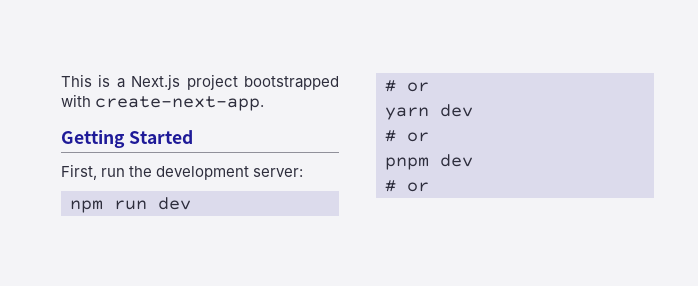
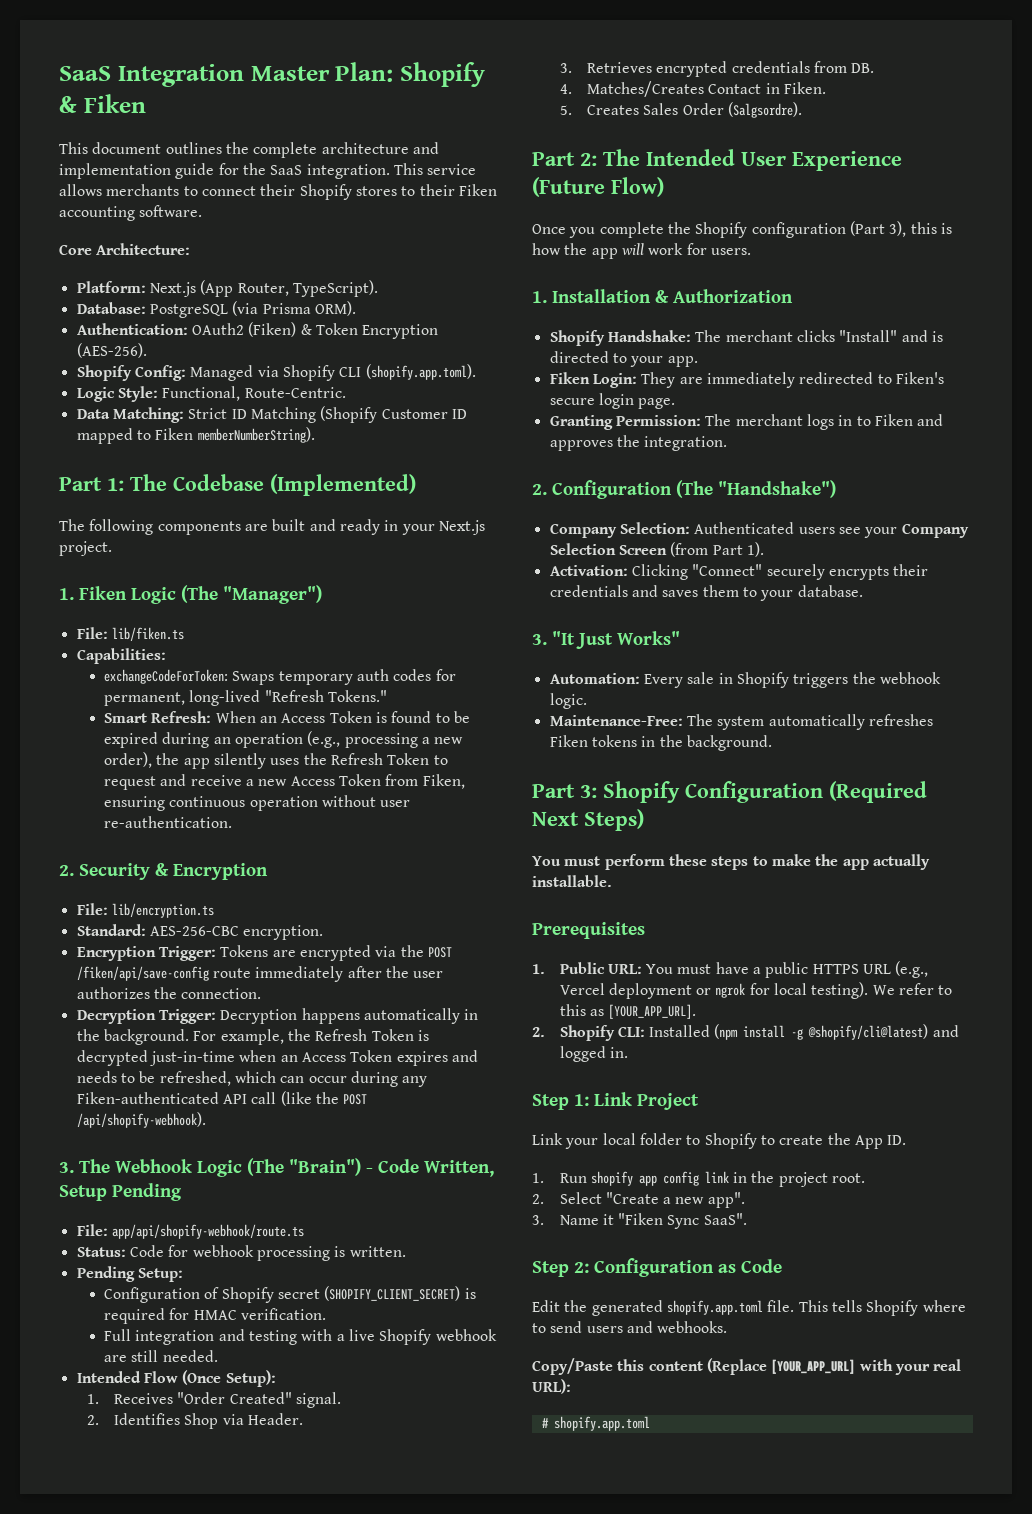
- This is a Next.js project bootstrapped with create-next-app.
- Getting Started
- First, run the development server:
- npm run dev
- # or
- yarn dev
- # or
- pnpm dev
- # or
+ SaaS Integration Master Plan: Shopify & Fiken
+ This document outlines the complete architecture and implementation guide for the SaaS integration. This service allows merchants to connect their Shopify stores to their Fiken accounting software.
+ Core Architecture:
+ Platform: Next.js (App Router, TypeScript).
+ Database: PostgreSQL (via Prisma ORM).
+ Authentication: OAuth2 (Fiken) & Token Encryption (AES-256).
+ Shopify Config: Managed via Shopify CLI (shopify.app.toml).
+ Logic Style: Functional, Route-Centric.
+ Data Matching: Strict ID Matching (Shopify Customer ID mapped to Fiken memberNumberString).
+ Part 1: The Codebase (Implemented)
+ The following components are built and ready in your Next.js project.
+ 1. Fiken Logic (The "Manager")
+ File: lib/fiken.ts
+ Capabilities:
+ exchangeCodeForToken: Swaps temporary auth codes for permanent, long-lived "Refresh Tokens."
+ Smart Refresh: When an Access Token is found to be expired during an operation (e.g., processing a new order), the app silently uses the Refresh Token to request and receive a new Access Token from Fiken, ensuring continuous operation without user re-authentication.
+ 2. Security & Encryption
+ File: lib/encryption.ts
+ Standard: AES-256-CBC encryption.
+ Encryption Trigger: Tokens are encrypted via the POST /fiken/api/save-config route immediately after the user authorizes the connection.
+ Decryption Trigger: Decryption happens automatically in the background. For example, the Refresh Token is decrypted just-in-time when an Access Token expires and needs to be refreshed, which can occur during any Fiken-authenticated API call (like the POST /api/shopify-webhook).
+ 3. The Webhook Logic (The "Brain") - Code Written, Setup Pending
+ File: app/api/shopify-webhook/route.ts
+ Status: Code for webhook processing is written.
+ Pending Setup:
+ Configuration of Shopify secret (SHOPIFY_CLIENT_SECRET) is required for HMAC verification.
+ Full integration and testing with a live Shopify webhook are still needed.
+ Intended Flow (Once Setup):
+ 1. Receives "Order Created" signal.
+ 2. Identifies Shop via Header.
+ 3. Retrieves encrypted credentials from DB.
+ 4. Matches/Creates Contact in Fiken.
+ 5. Creates Sales Order (Salgsordre).
+ Part 2: The Intended User Experience (Future Flow)
+ Once you complete the Shopify configuration (Part 3), this is how the app will work for users.
+ 1. Installation & Authorization
+ Shopify Handshake: The merchant clicks "Install" and is directed to your app.
+ Fiken Login: They are immediately redirected to Fiken's secure login page.
+ Granting Permission: The merchant logs in to Fiken and approves the integration.
+ 2. Configuration (The "Handshake")
+ Company Selection: Authenticated users see your Company Selection Screen (from Part 1).
+ Activation: Clicking "Connect" securely encrypts their credentials and saves them to your database.
+ 3. "It Just Works"
+ Automation: Every sale in Shopify triggers the webhook logic.
+ Maintenance-Free: The system automatically refreshes Fiken tokens in the background.
+ Part 3: Shopify Configuration (Required Next Steps)
+ You must perform these steps to make the app actually installable.
+ Prerequisites
+ 1. Public URL: You must have a public HTTPS URL (e.g., Vercel deployment or ngrok for local testing). We refer to this as [YOUR_APP_URL].
+ 2. Shopify CLI: Installed (npm install -g @shopify/cli@latest) and logged in.
+ Step 1: Link Project
+ Link your local folder to Shopify to create the App ID.
+ 1. Run shopify app config link in the project root.
+ 2. Select "Create a new app".
+ 3. Name it "Fiken Sync SaaS".
+ Step 2: Configuration as Code
+ Edit the generated shopify.app.toml file. This tells Shopify where to send users and webhooks.
+ Copy/Paste this content (Replace [YOUR_APP_URL] with your real URL):
+ # shopify.app.toml

